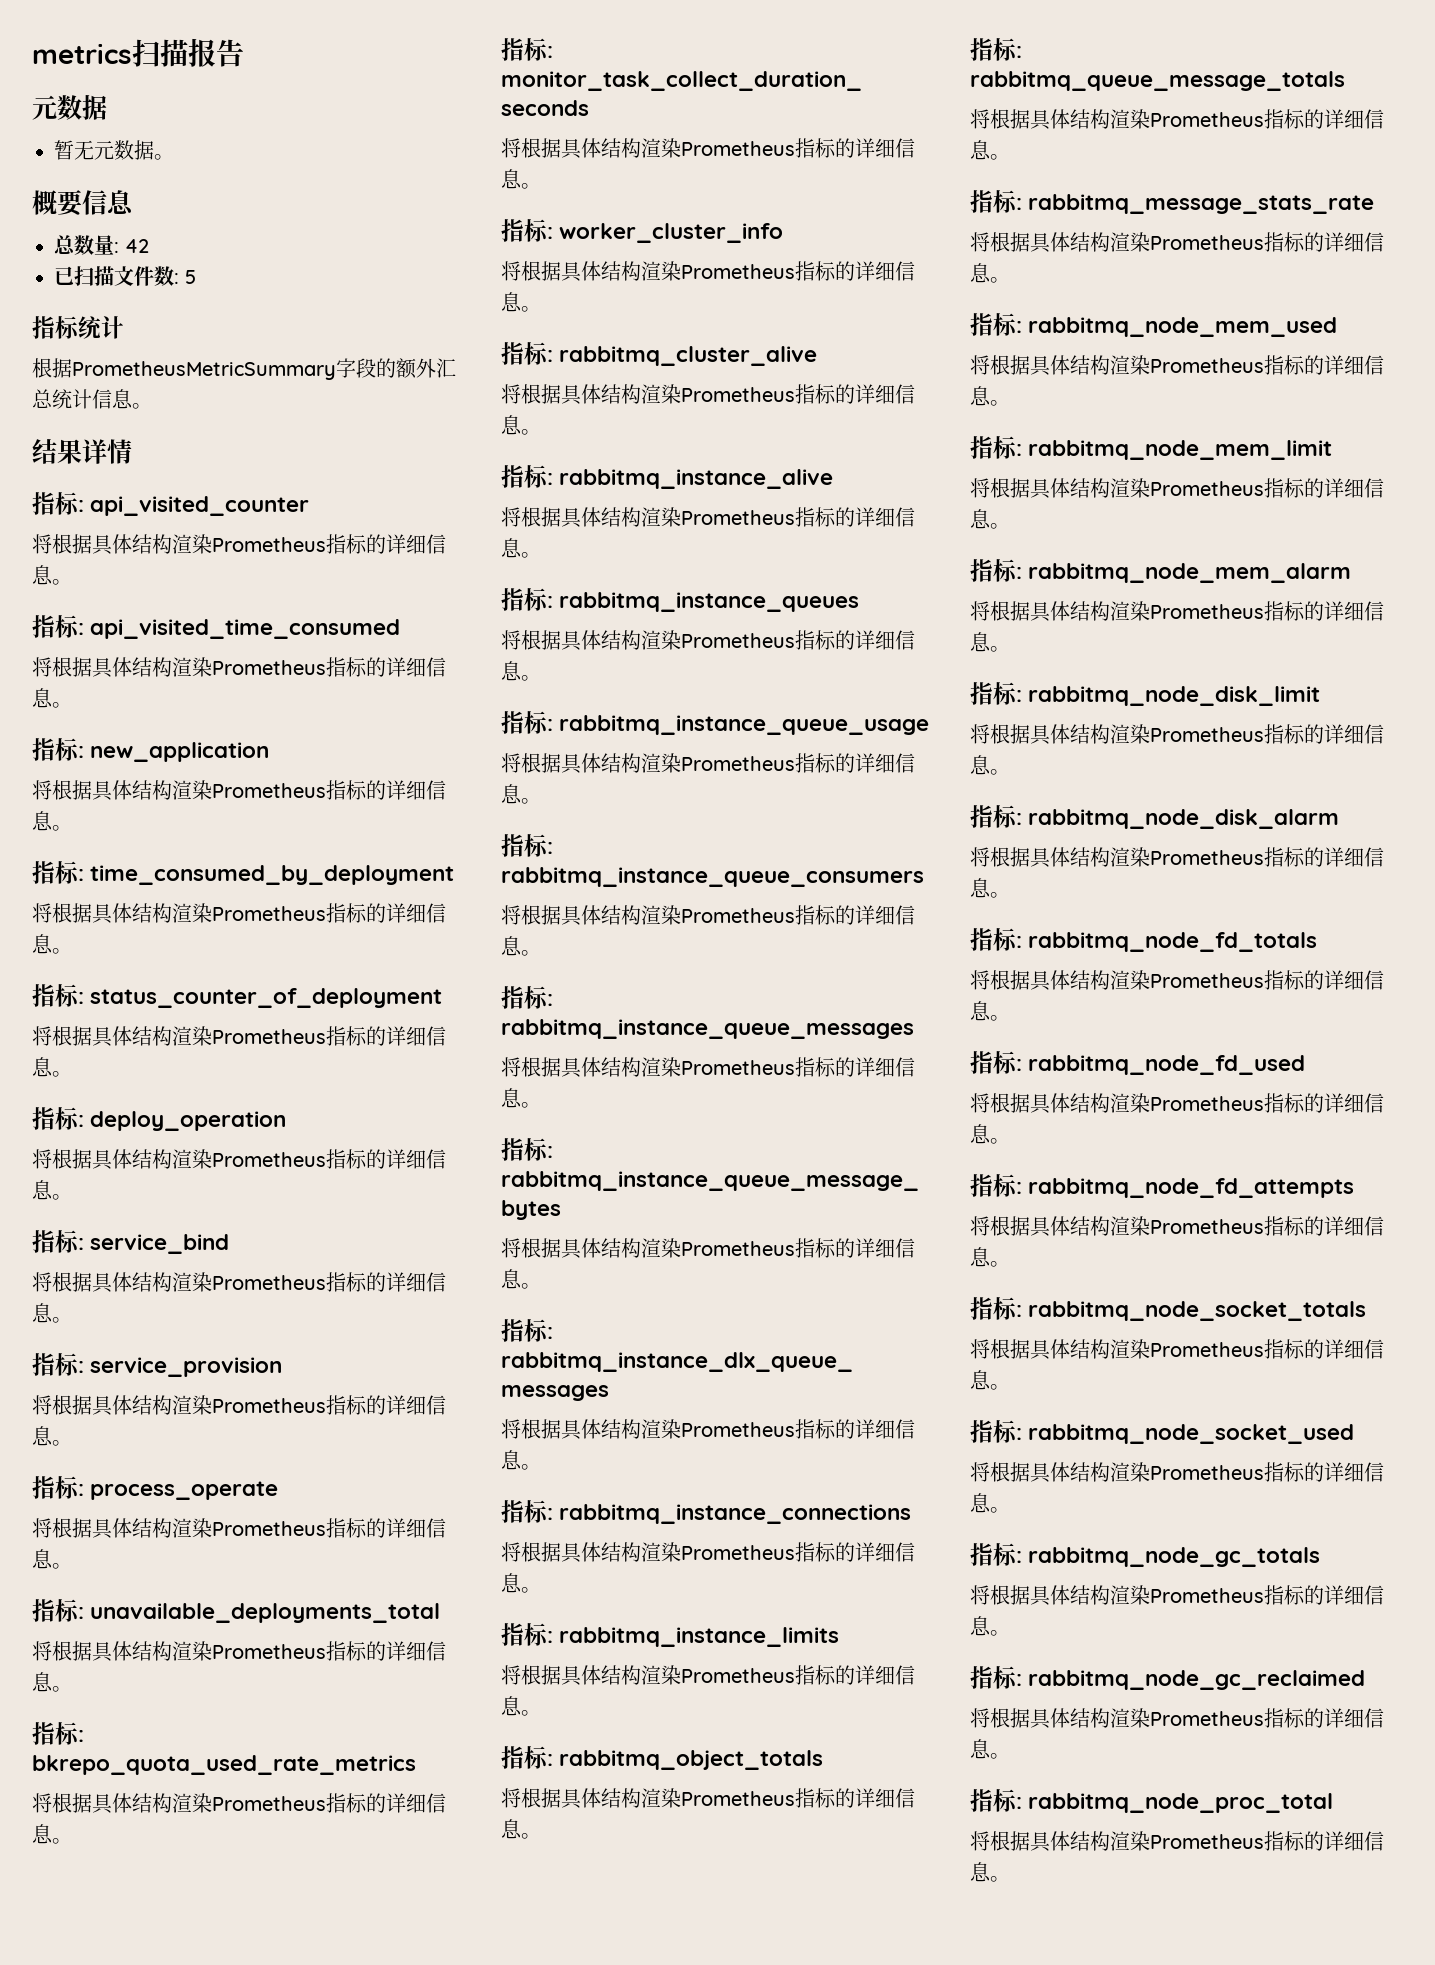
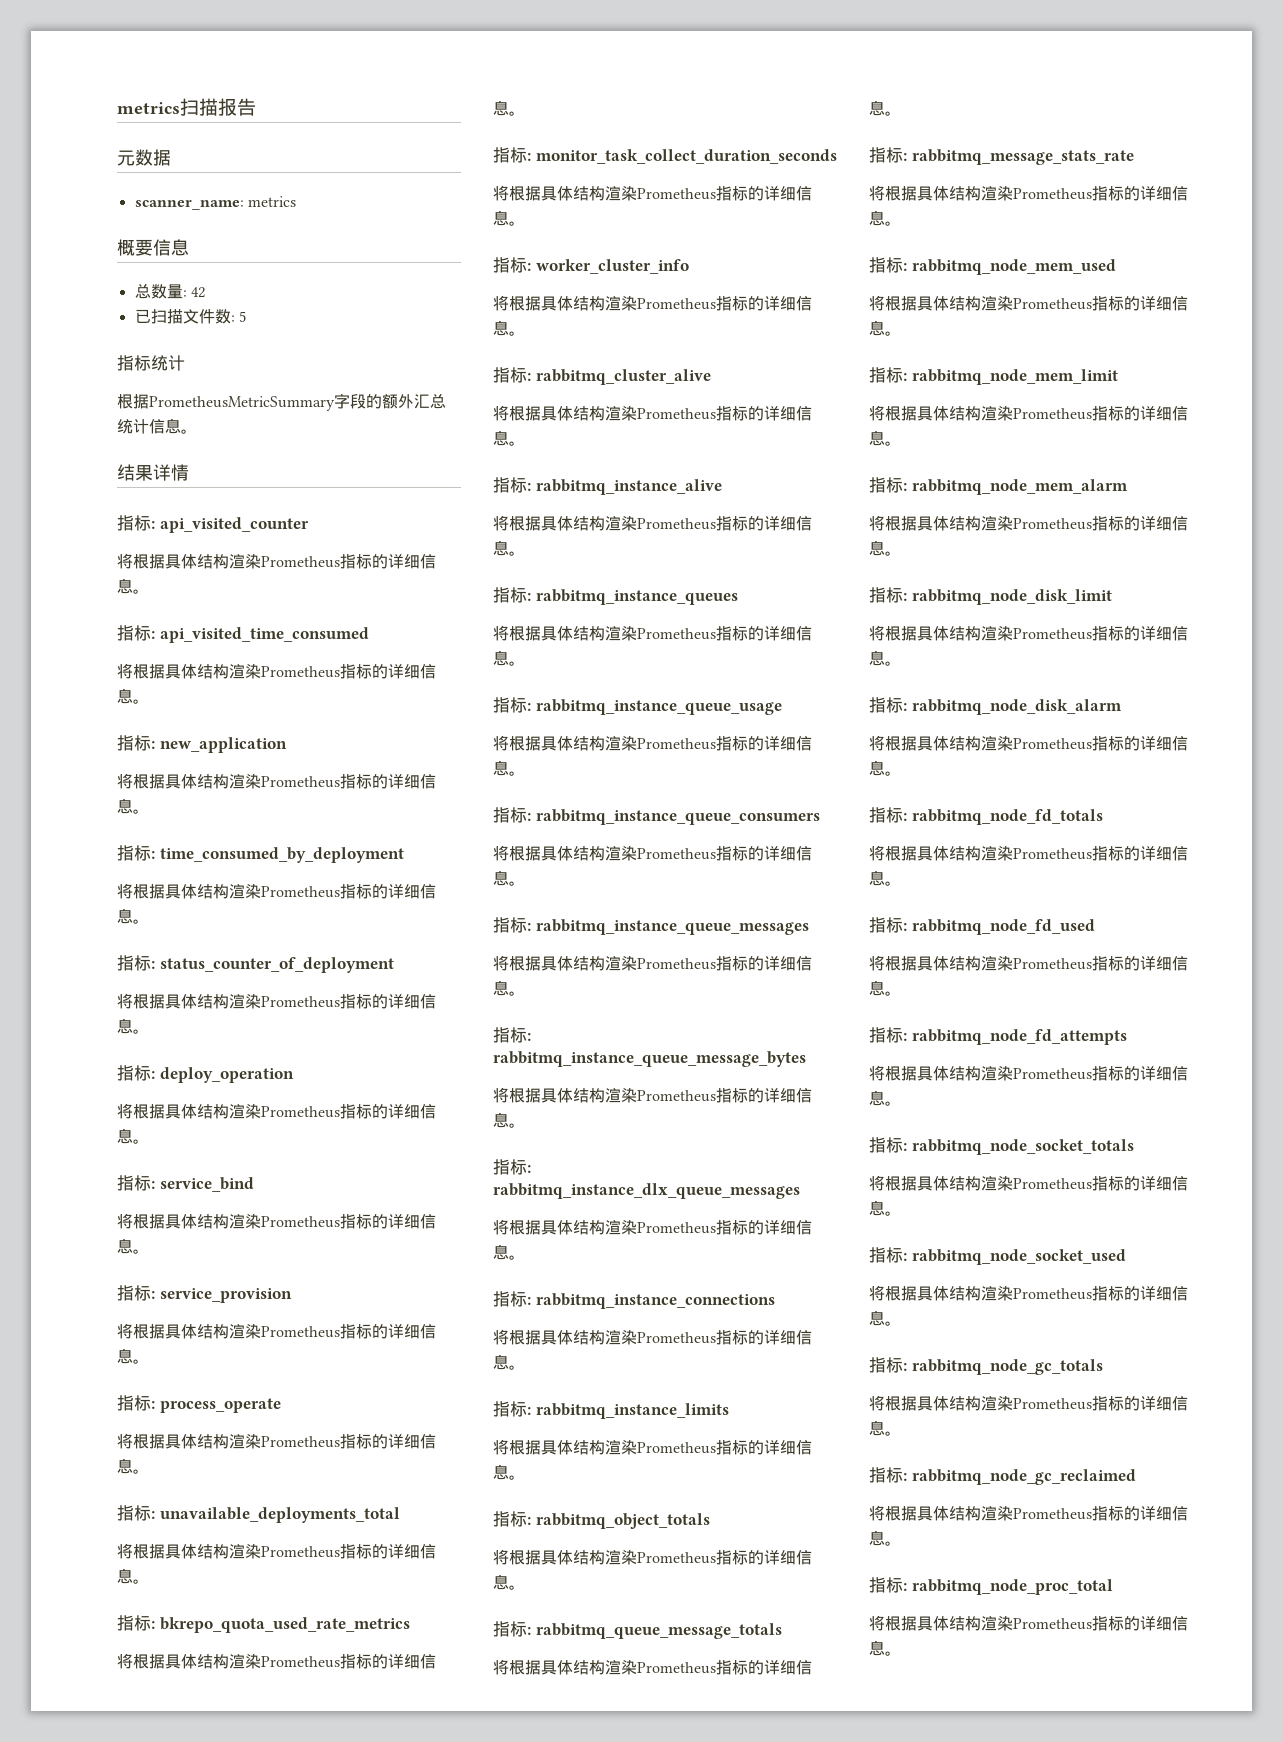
- 暂无元数据。
+ scanner_name: metrics

